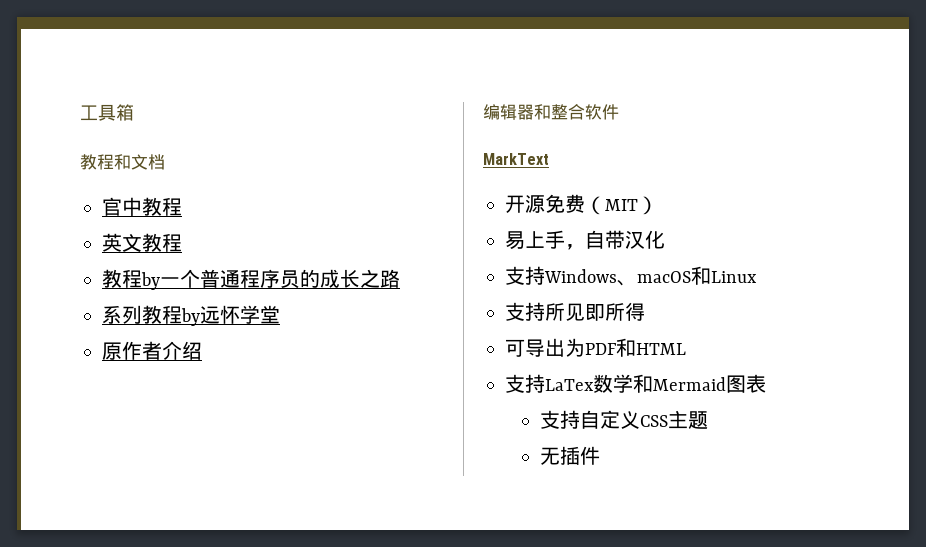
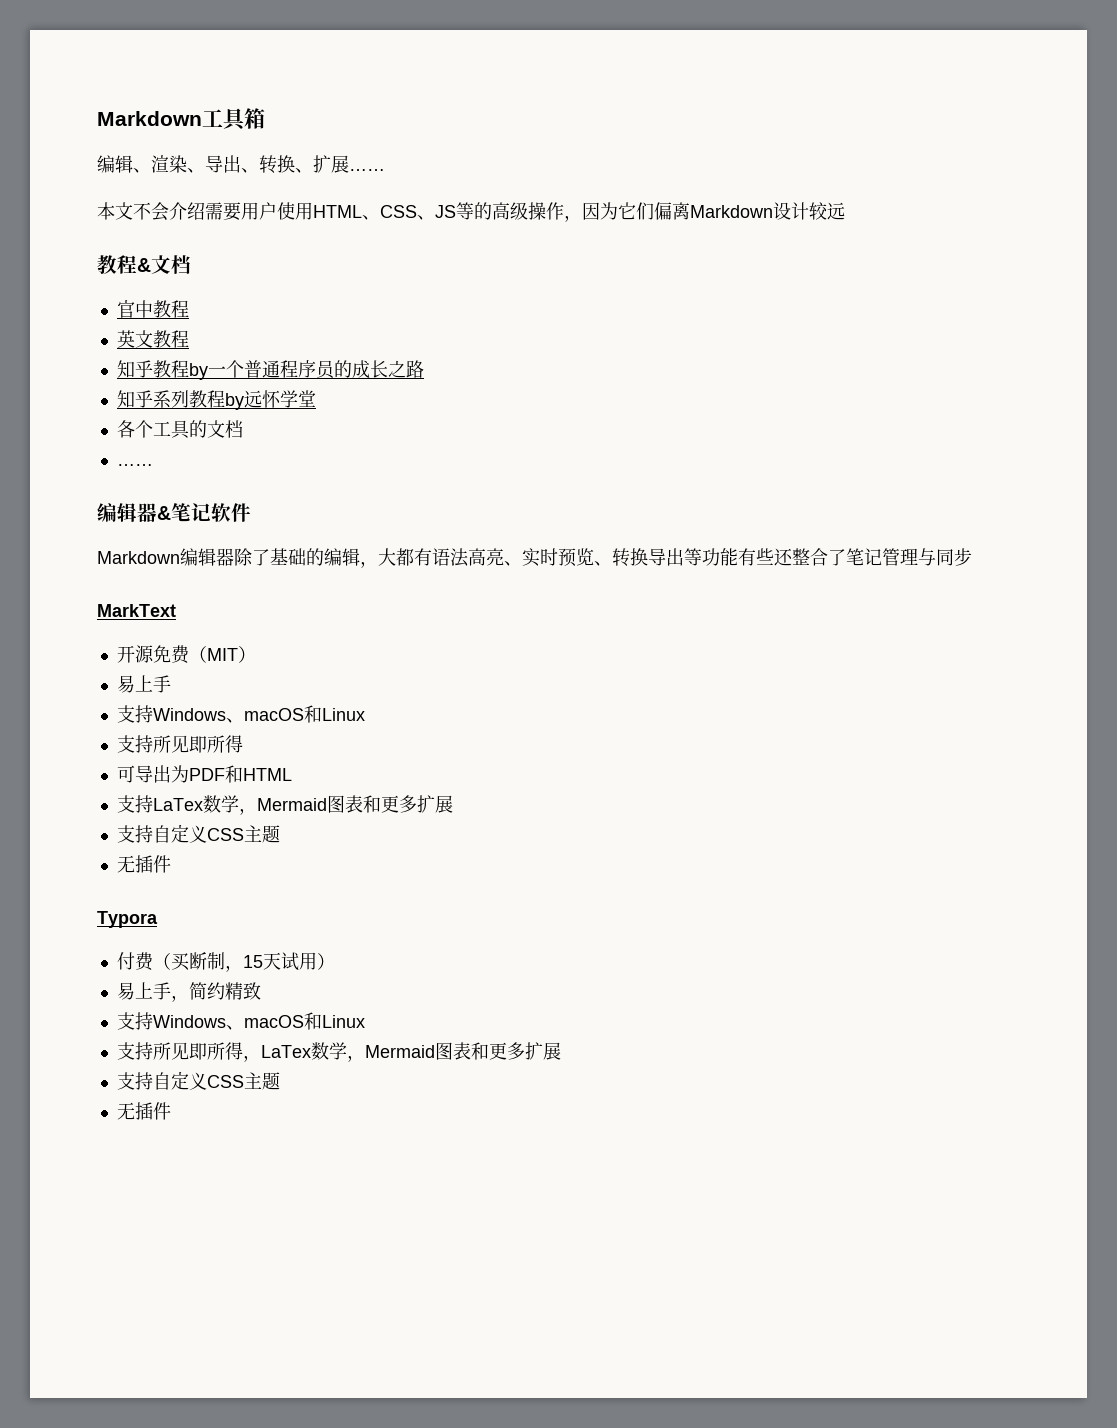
- 工具箱
+ Markdown工具箱
- 教程和文档
+ 编辑、渲染、导出、转换、扩展……
+ 本文不会介绍需要用户使用HTML、CSS、JS等的高级操作，因为它们偏离Markdown设计较远
+ 教程&文档
- 教程by一个普通程序员的成长之路
+ 知乎教程by一个普通程序员的成长之路
- 系列教程by远怀学堂
+ 知乎系列教程by远怀学堂
- 原作者介绍
- 编辑器和整合软件
+ 各个工具的文档
+ ……
+ 编辑器&笔记软件
+ Markdown编辑器除了基础的编辑，大都有语法高亮、实时预览、转换导出等功能有些还整合了笔记管理与同步
  开源免费（MIT）
- 易上手，自带汉化
+ 易上手
- 支持LaTex数学和Mermaid图表
+ 支持LaTex数学，Mermaid图表和更多扩展
+ 支持自定义CSS主题
+ 无插件
+ Typora
+ 付费（买断制，15天试用）
+ 易上手，简约精致
+ 支持Windows、macOS和Linux
+ 支持所见即所得，LaTex数学，Mermaid图表和更多扩展

